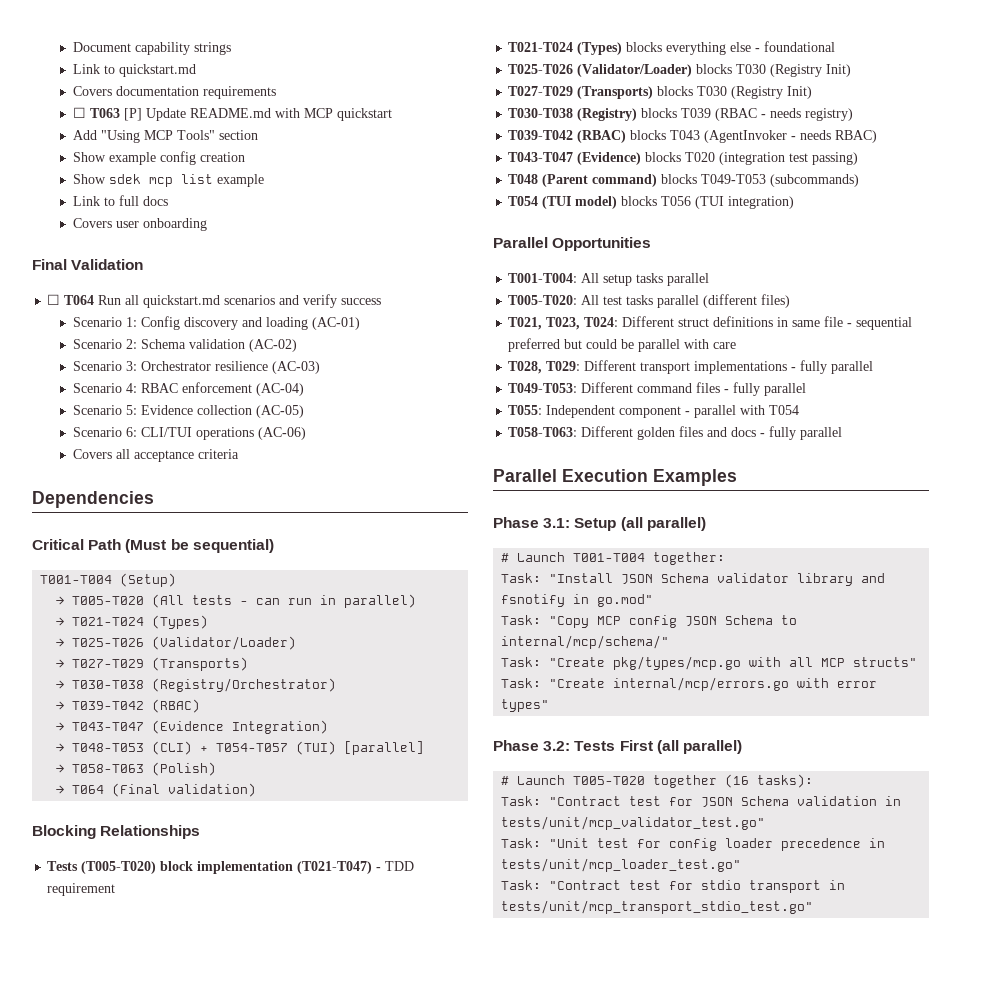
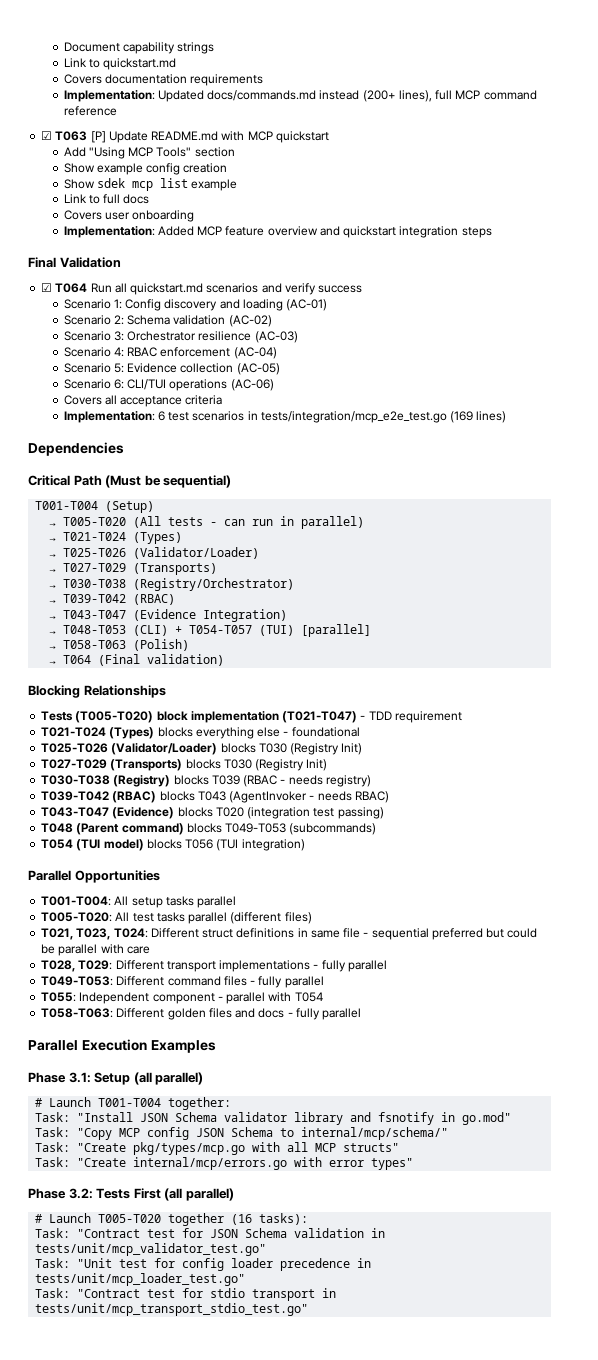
- ☐ T063 [P] Update README.md with MCP quickstart
+ Implementation: Updated docs/commands.md instead (200+ lines), full MCP command reference
+ ☑ T063 [P] Update README.md with MCP quickstart
+ Implementation: Added MCP feature overview and quickstart integration steps
- ☐ T064 Run all quickstart.md scenarios and verify success
+ ☑ T064 Run all quickstart.md scenarios and verify success
+ Implementation: 6 test scenarios in tests/integration/mcp_e2e_test.go (169 lines)

